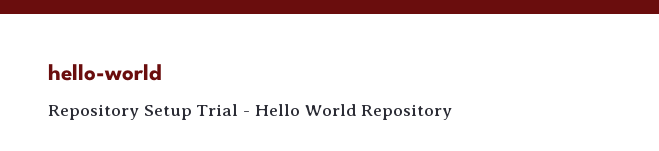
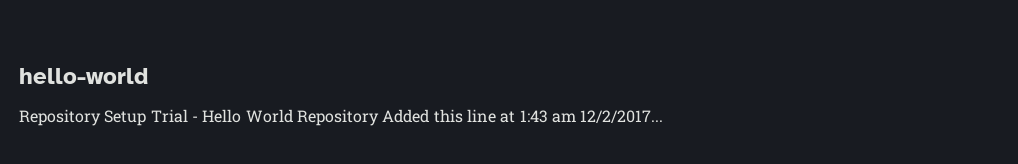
- Repository Setup Trial - Hello World Repository
+ Repository Setup Trial - Hello World Repository Added this line at 1:43 am 12/2/2017...

